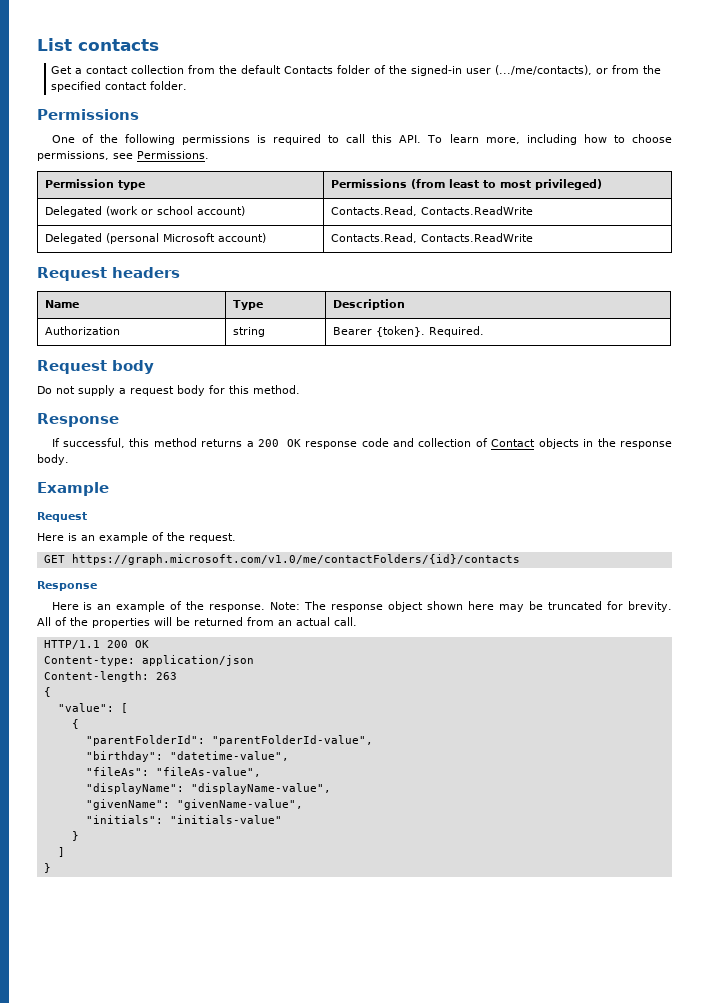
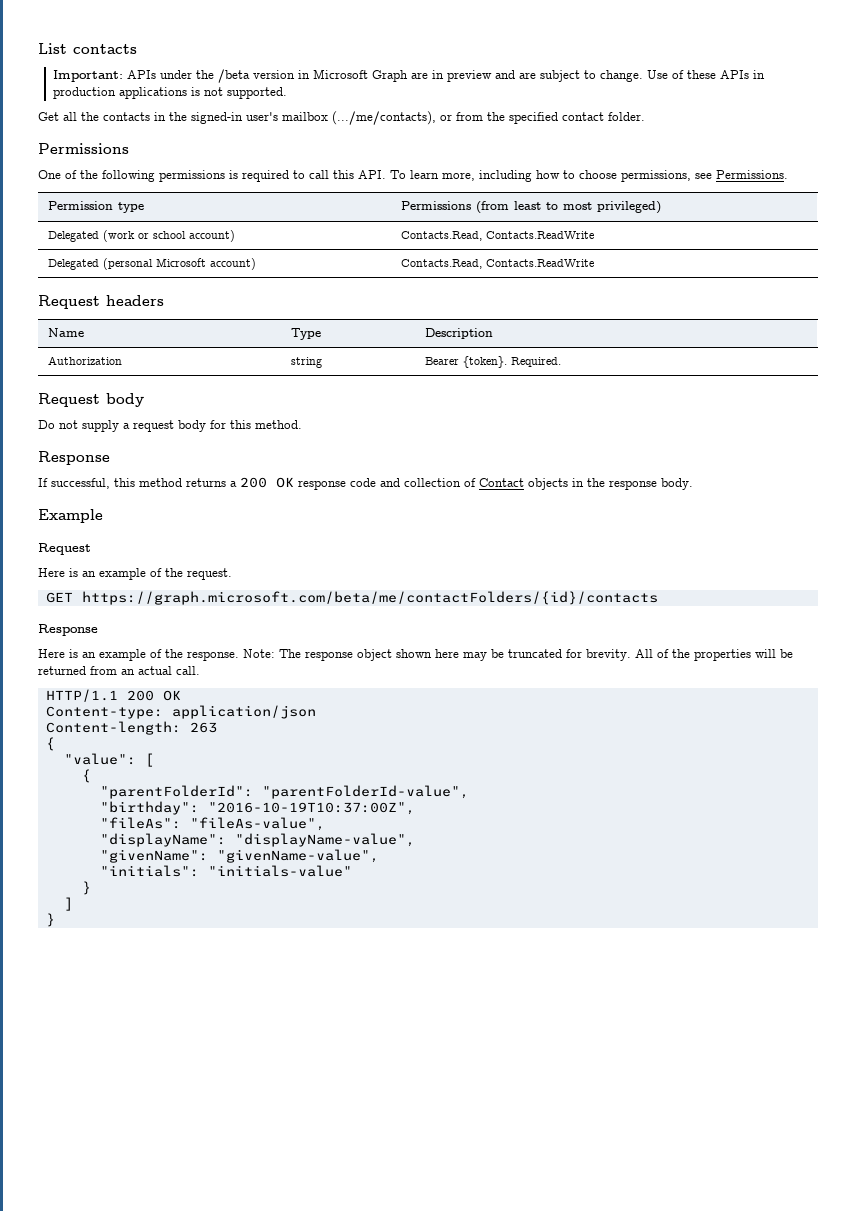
- Get a contact collection from the default Contacts folder of the signed-in user (.../me/contacts), or from the specified contact folder.
+ Important: APIs under the /beta version in Microsoft Graph are in preview and are subject to change. Use of these APIs in production applications is not supported.
+ Get all the contacts in the signed-in user's mailbox (.../me/contacts), or from the specified contact folder.
- GET https://graph.microsoft.com/v1.0/me/contactFolders/{id}/contacts
+ GET https://graph.microsoft.com/beta/me/contactFolders/{id}/contacts
- "birthday": "datetime-value",
+ "birthday": "2016-10-19T10:37:00Z",

